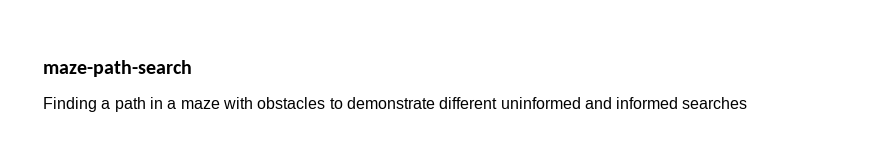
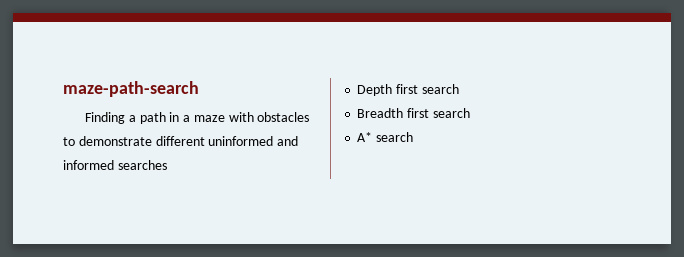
+ Depth first search
+ Breadth first search
+ A* search

